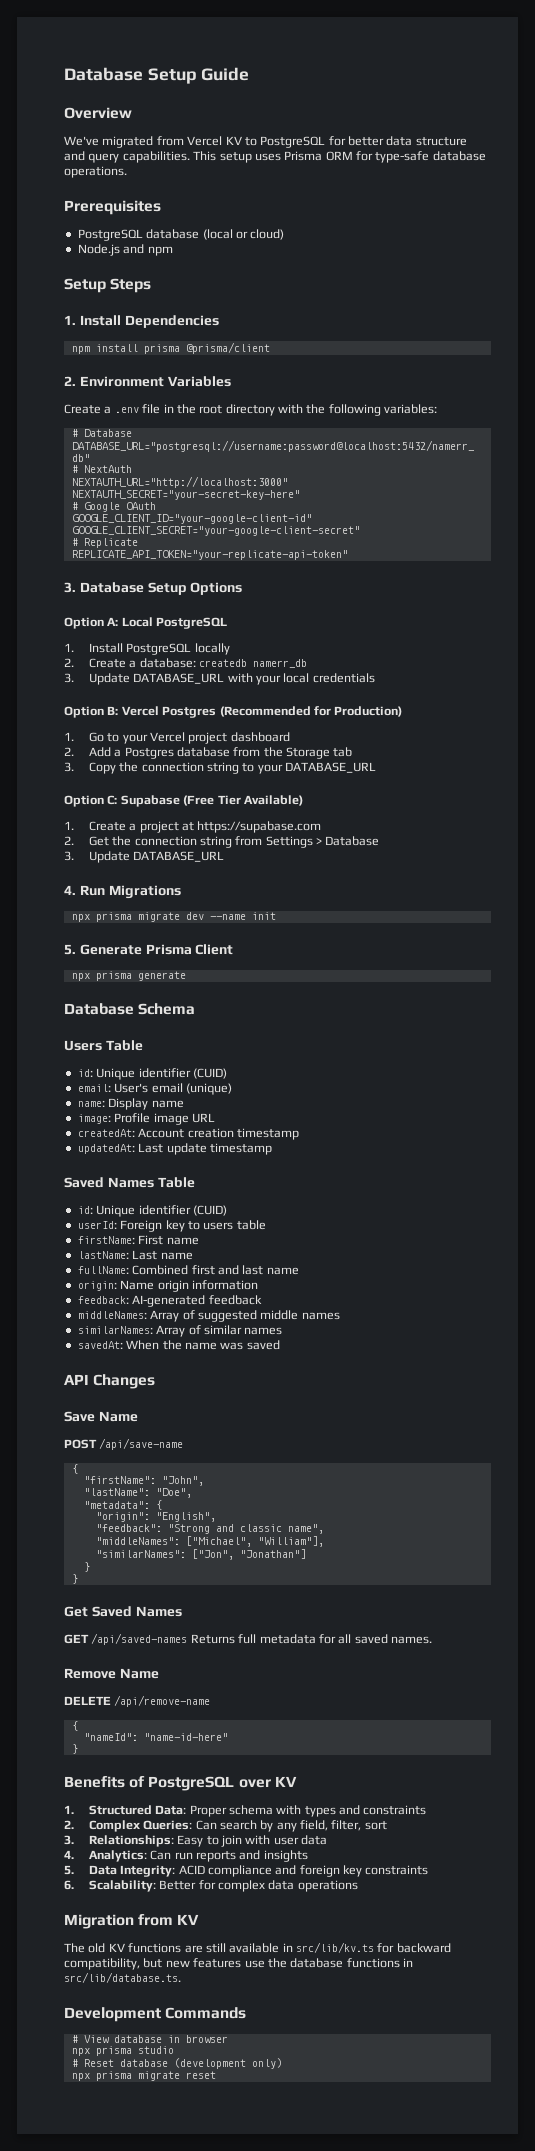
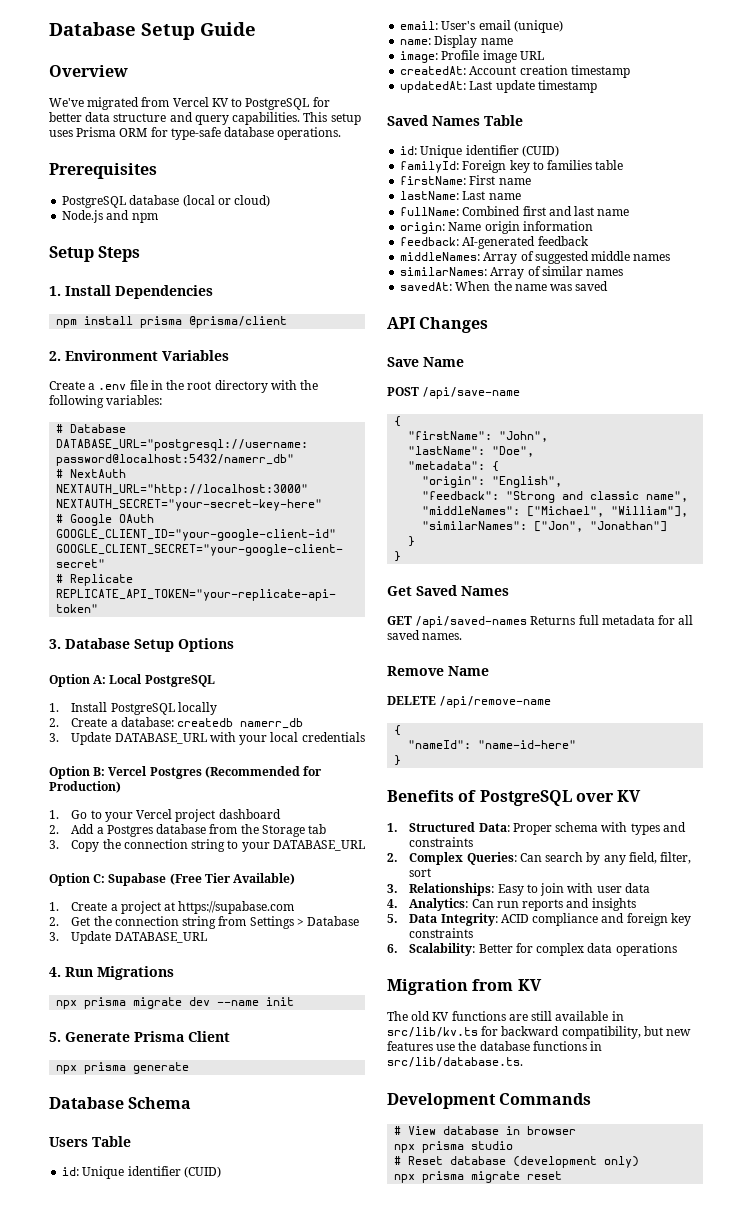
- userId: Foreign key to users table
+ familyId: Foreign key to families table

